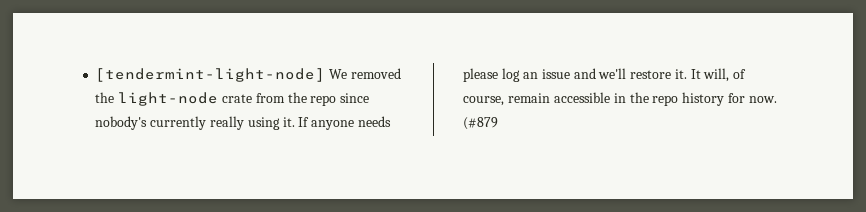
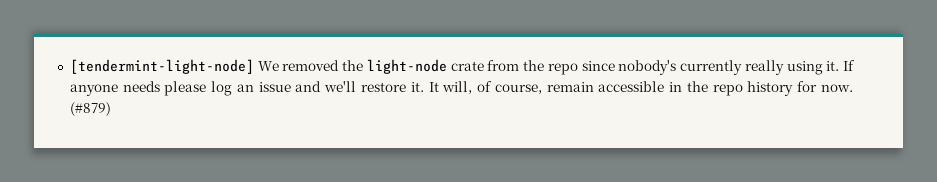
- (#879
+ (#879)

